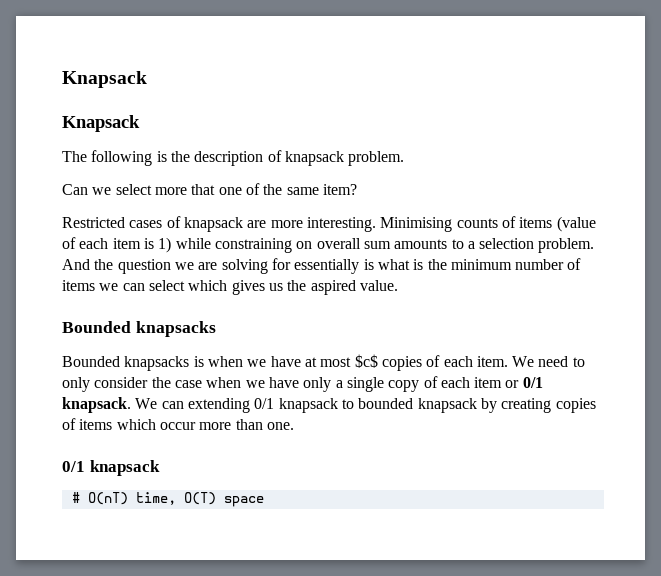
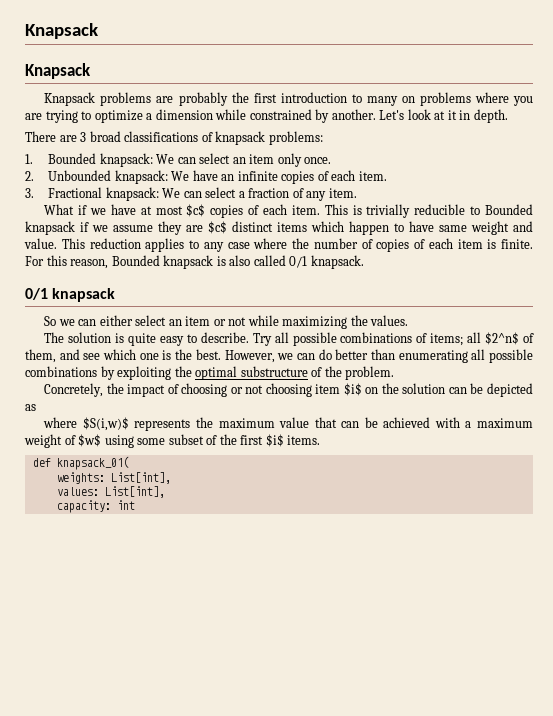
- The following is the description of knapsack problem.
- Can we select more that one of the same item?
- Restricted cases of knapsack are more interesting. Minimising counts of items (value of each item is 1) while constraining on overall sum amounts to a selection problem. And the question we are solving for essentially is what is the minimum number of items we can select which gives us the aspired value.
- Bounded knapsacks
- Bounded knapsacks is when we have at most $c$ copies of each item.
+ Knapsack problems are probably the first introduction to many on problems where you are trying to optimize a dimension while constrained by another. Let's look at it in depth.
+ There are 3 broad classifications of knapsack problems:
+ 1. Bounded knapsack: We can select an item only once.
+ 2. Unbounded knapsack: We have an infinite copies of each item.
+ 3. Fractional knapsack: We can select a fraction of any item.
+ What if we have at most $c$ copies of each item.
- We need to only consider the case when we have only a single copy of each item or 0/1 knapsack. We can extending 0/1 knapsack to bounded knapsack by creating copies of items which occur more than one.
+ This is trivially reducible to Bounded knapsack if we assume they are $c$ distinct items which happen to have same weight and value. This reduction applies to any case where the number of copies of each item is finite. For this reason, Bounded knapsack is also called 0/1 knapsack.
  0/1 knapsack
- # O(nT) time, O(T) space
+ So we can either select an item or not while maximizing the values.
+ The solution is quite easy to describe. Try all possible combinations of items; all $2^n$ of them, and see which one is the best. However, we can do better than enumerating all possible combinations by exploiting the optimal substructure of the problem.
+ Concretely, the impact of choosing or not choosing item $i$ on the solution can be depicted as
+ where $S(i,w)$ represents the maximum value that can be achieved with a maximum weight of $w$ using some subset of the first $i$ items.
+ def knapsack_01(
+ weights: List[int],
+ values: List[int],
+ capacity: int

